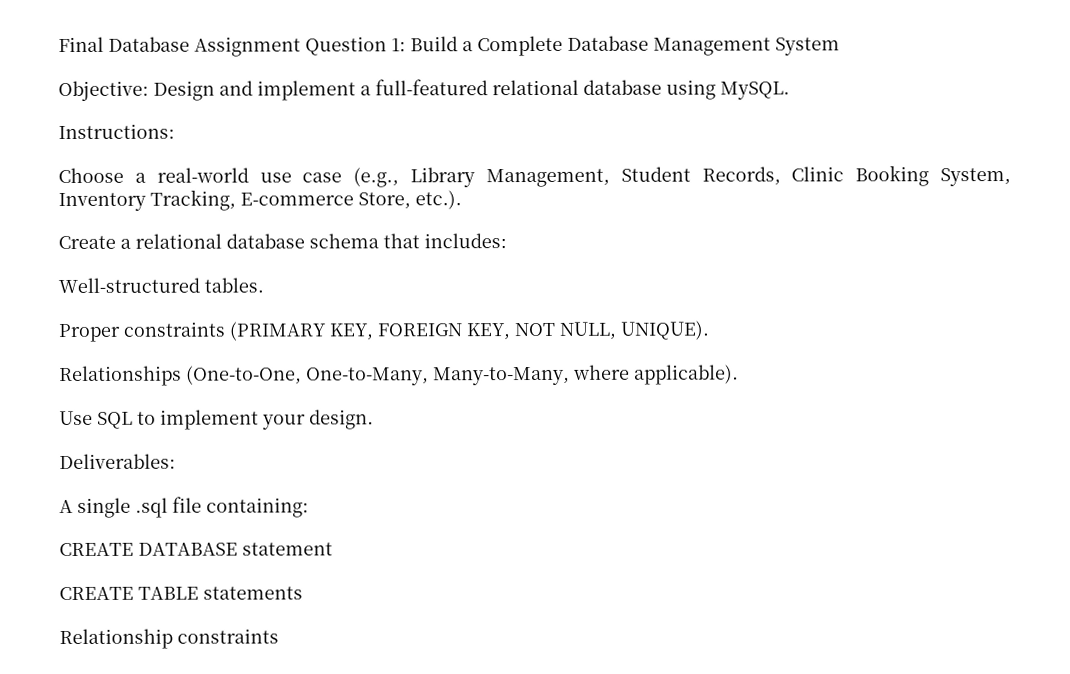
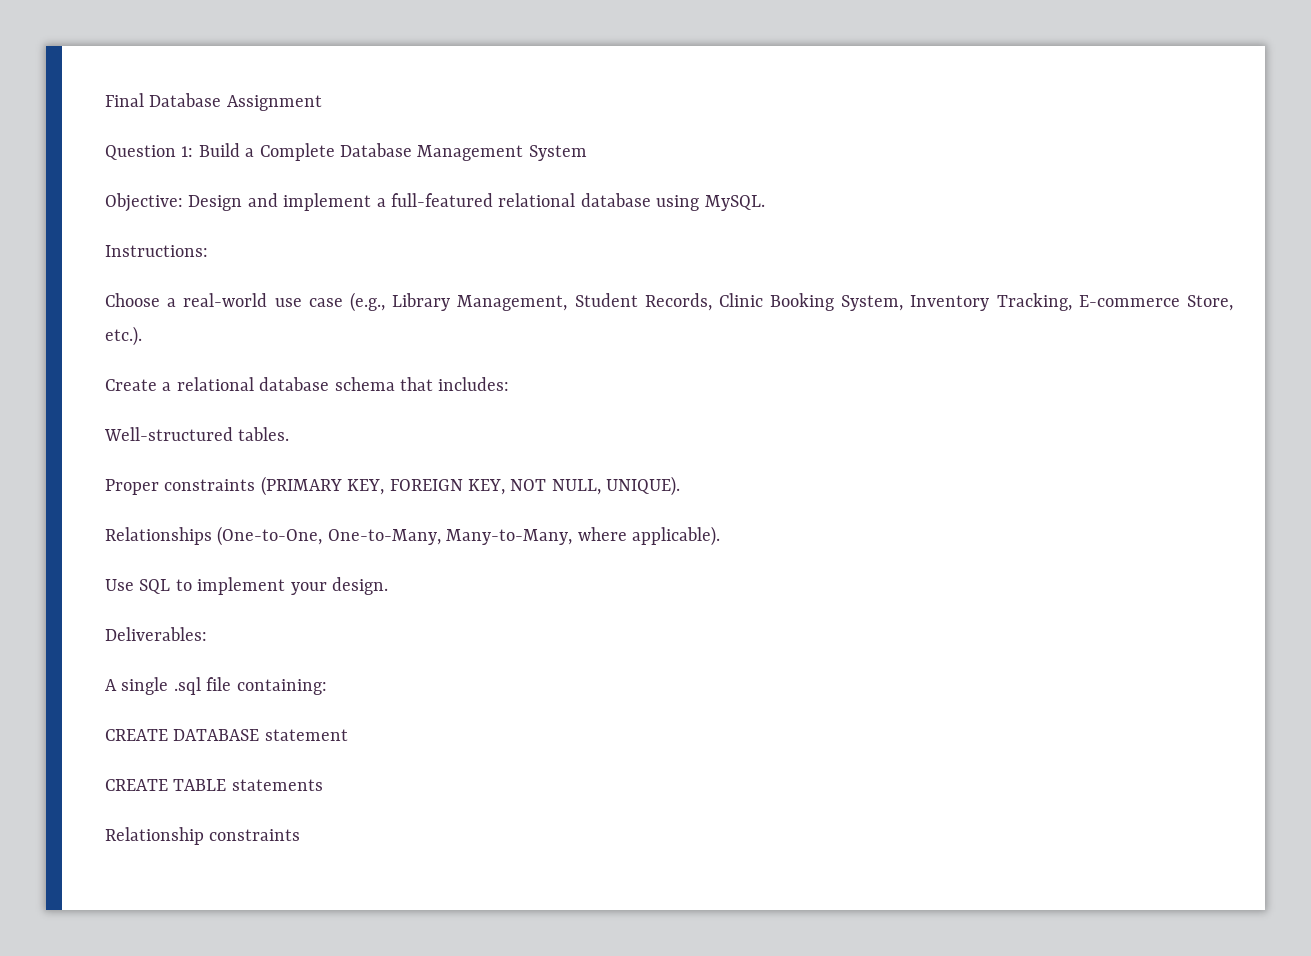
- Final Database Assignment Question 1: Build a Complete Database Management System
+ Final Database Assignment
+ Question 1: Build a Complete Database Management System

